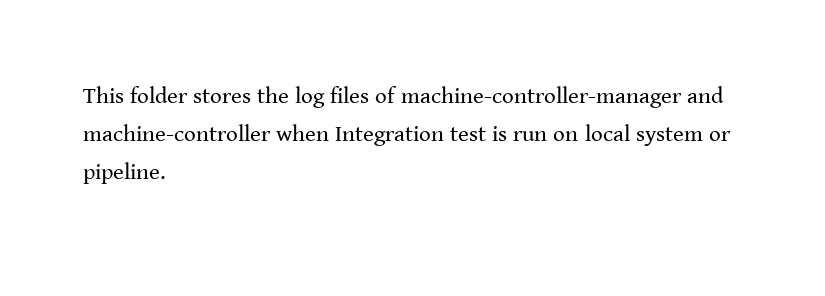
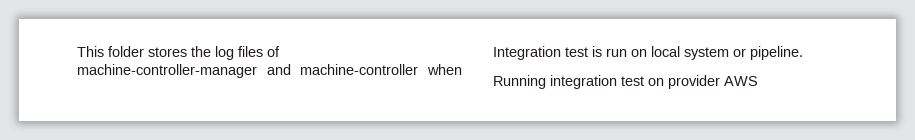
+ Running integration test on provider AWS

